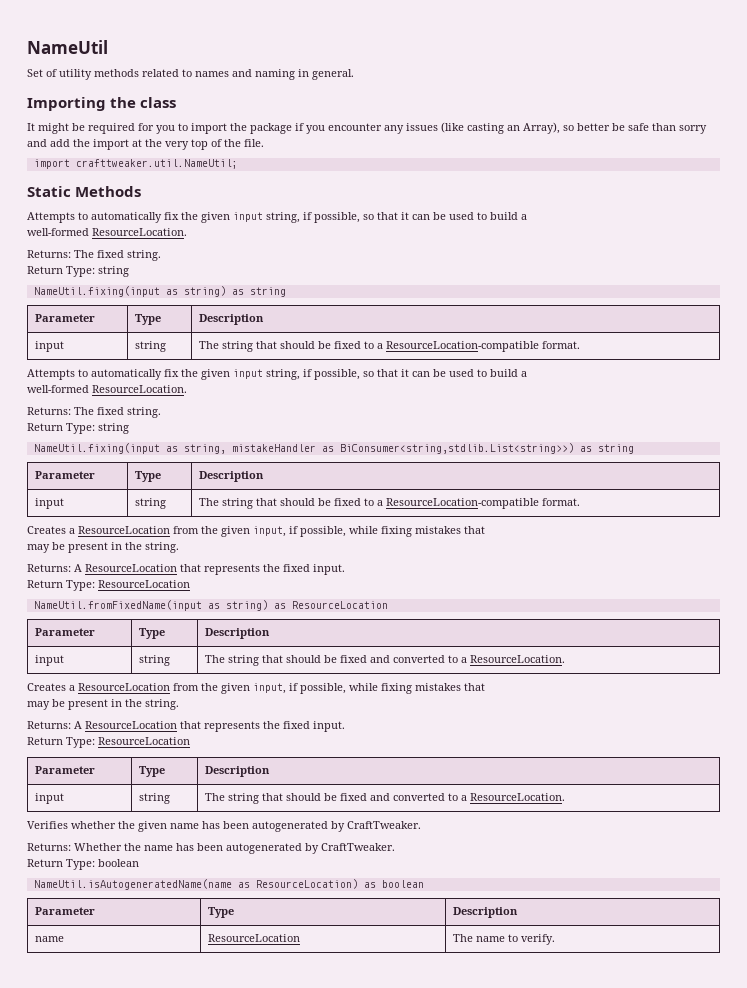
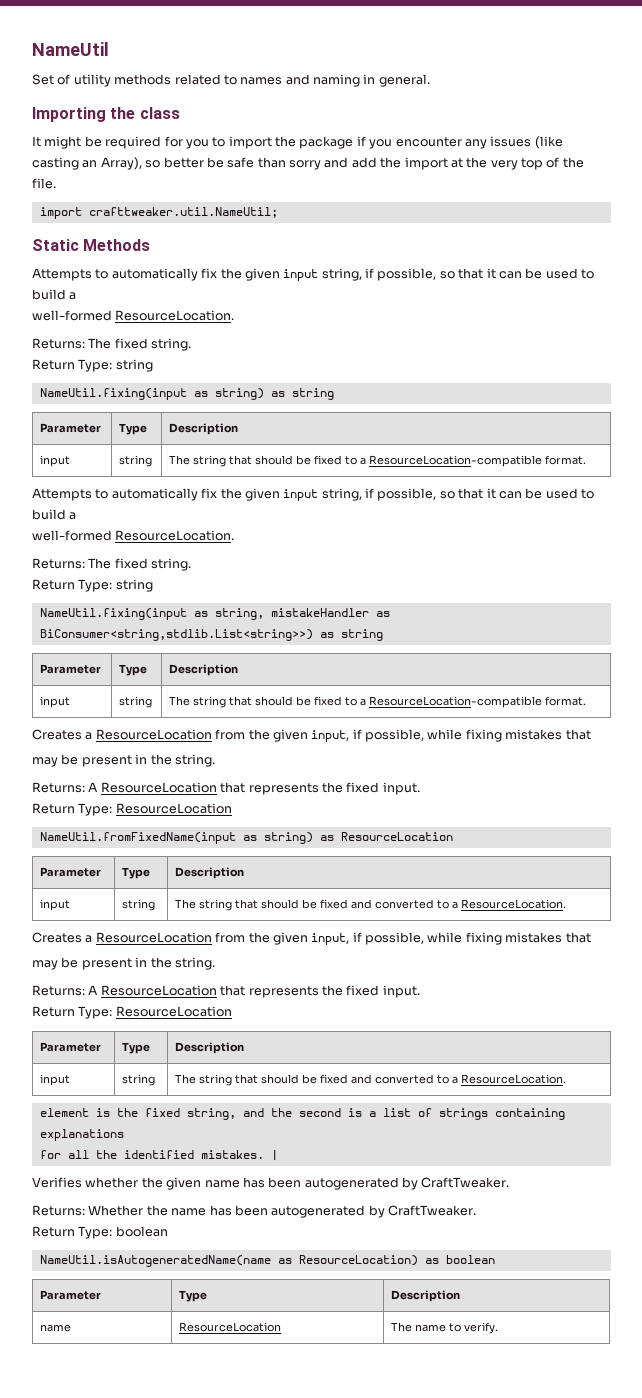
+ element is the fixed string, and the second is a list of strings containing explanations
+ for all the identified mistakes. |

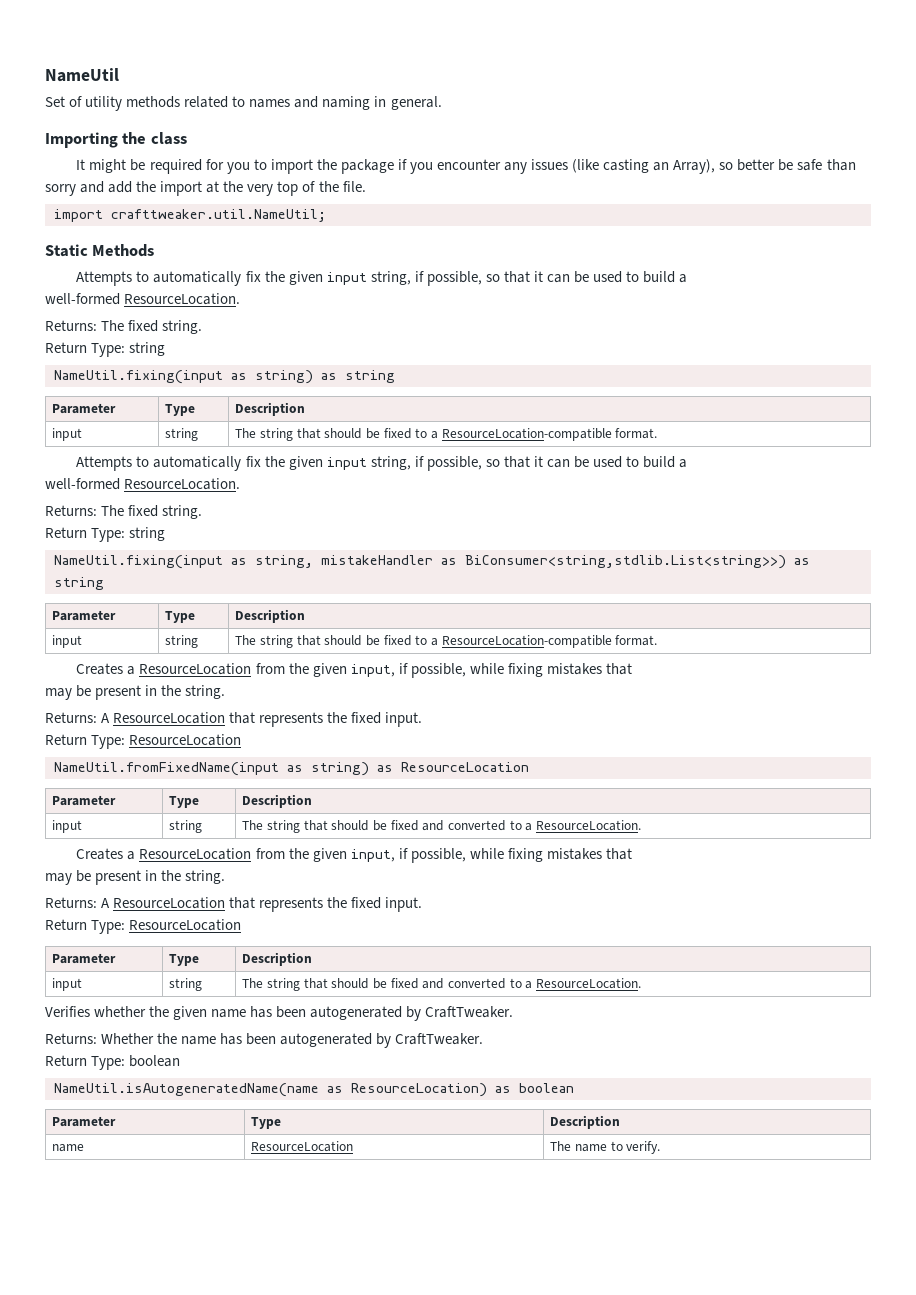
- element is the fixed string, and the second is a list of strings containing explanations
- for all the identified mistakes. |

